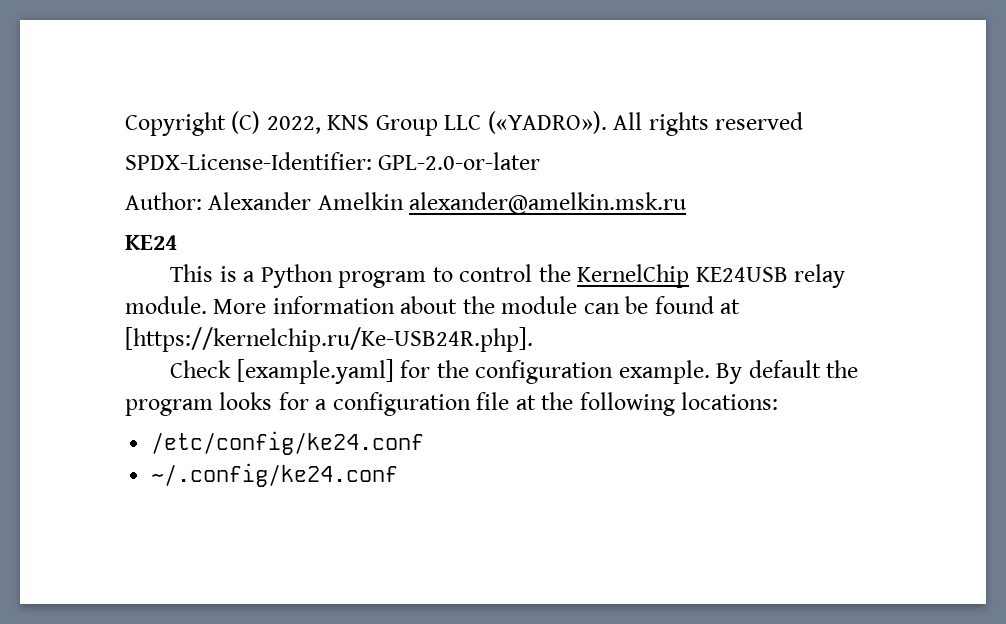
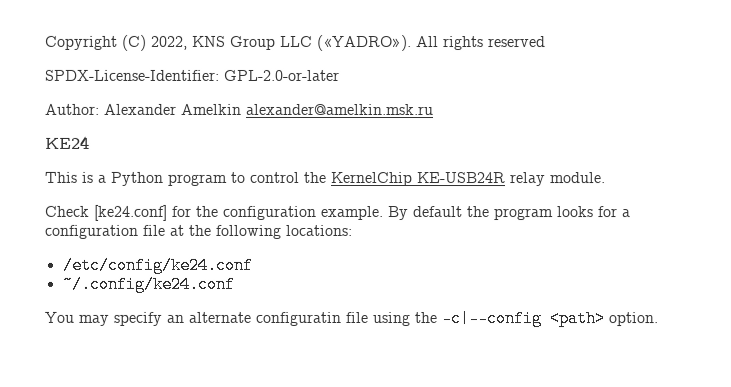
- This is a Python program to control the KernelChip KE24USB relay module. More information about the module can be found at [https://kernelchip.ru/Ke-USB24R.php].
+ This is a Python program to control the KernelChip KE-USB24R relay module.
- Check [example.yaml] for the configuration example.
+ Check [ke24.conf] for the configuration example.
+ You may specify an alternate configuratin file using the -c|--config <path> option.

